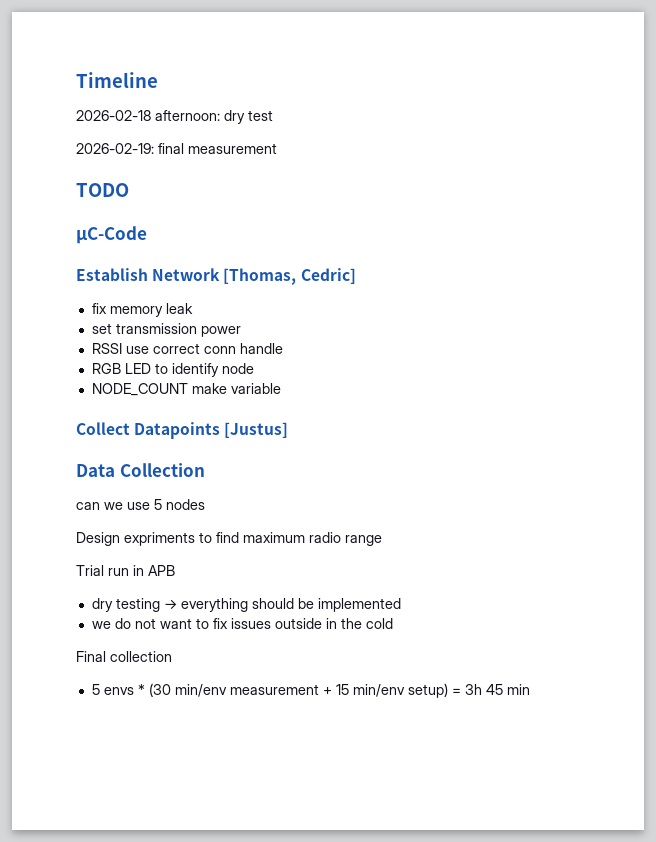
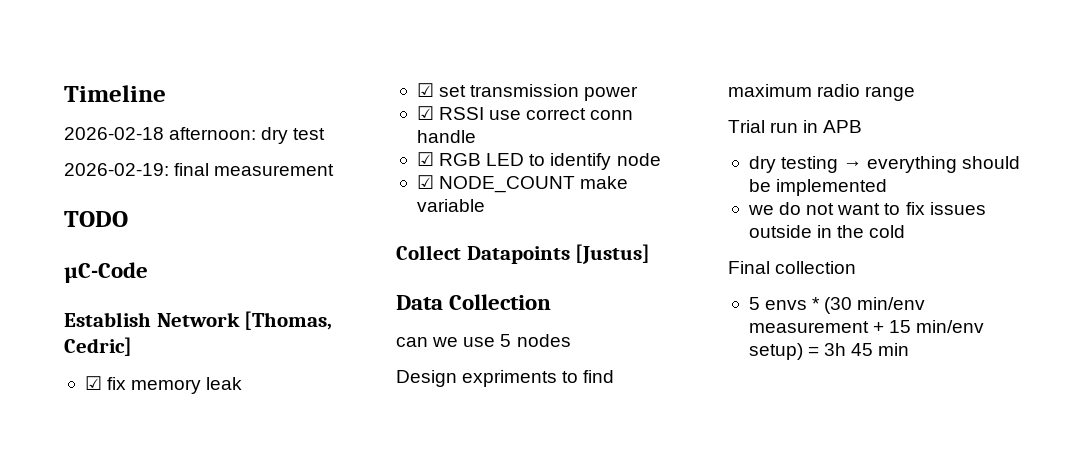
- fix memory leak
+ ☑ fix memory leak
- set transmission power
+ ☑ set transmission power
- RSSI use correct conn handle
+ ☑ RSSI use correct conn handle
- RGB LED to identify node
+ ☑ RGB LED to identify node
- NODE_COUNT make variable
+ ☑ NODE_COUNT make variable

